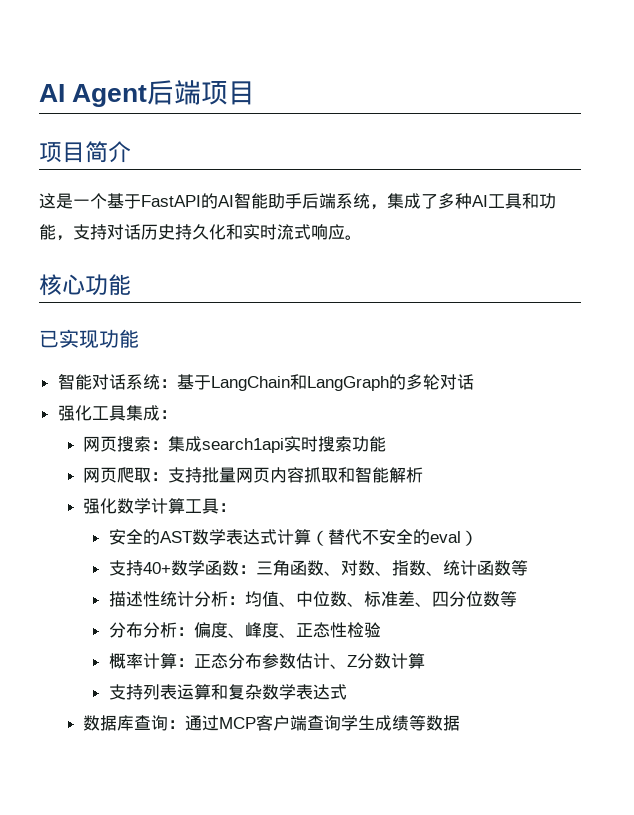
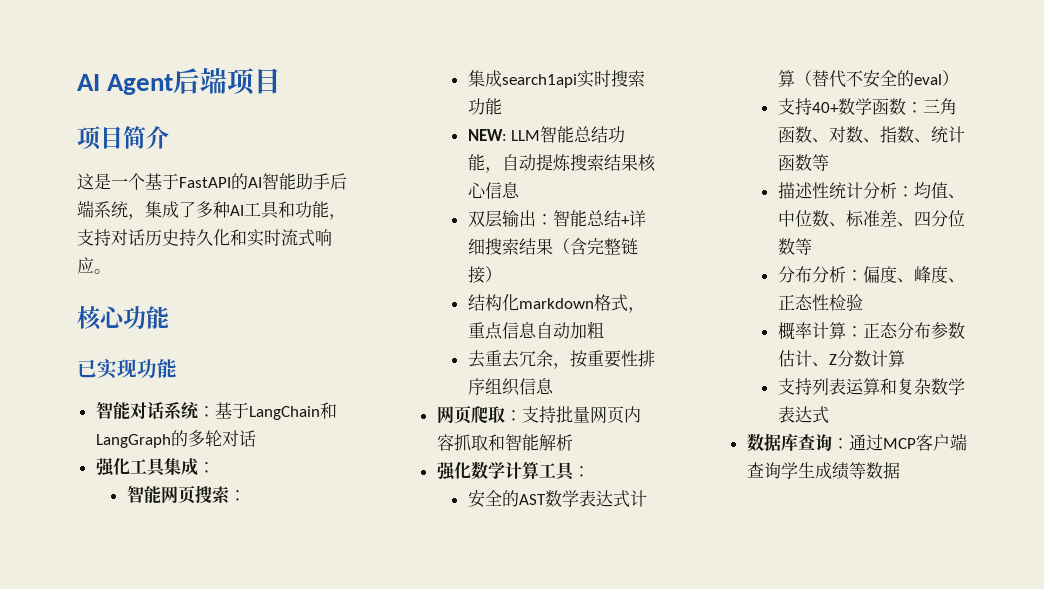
- 网页搜索：集成search1api实时搜索功能
+ 智能网页搜索：
+ 集成search1api实时搜索功能
+ NEW: LLM智能总结功能，自动提炼搜索结果核心信息
+ 双层输出：智能总结+详细搜索结果（含完整链接）
+ 结构化markdown格式，重点信息自动加粗
+ 去重去冗余，按重要性排序组织信息

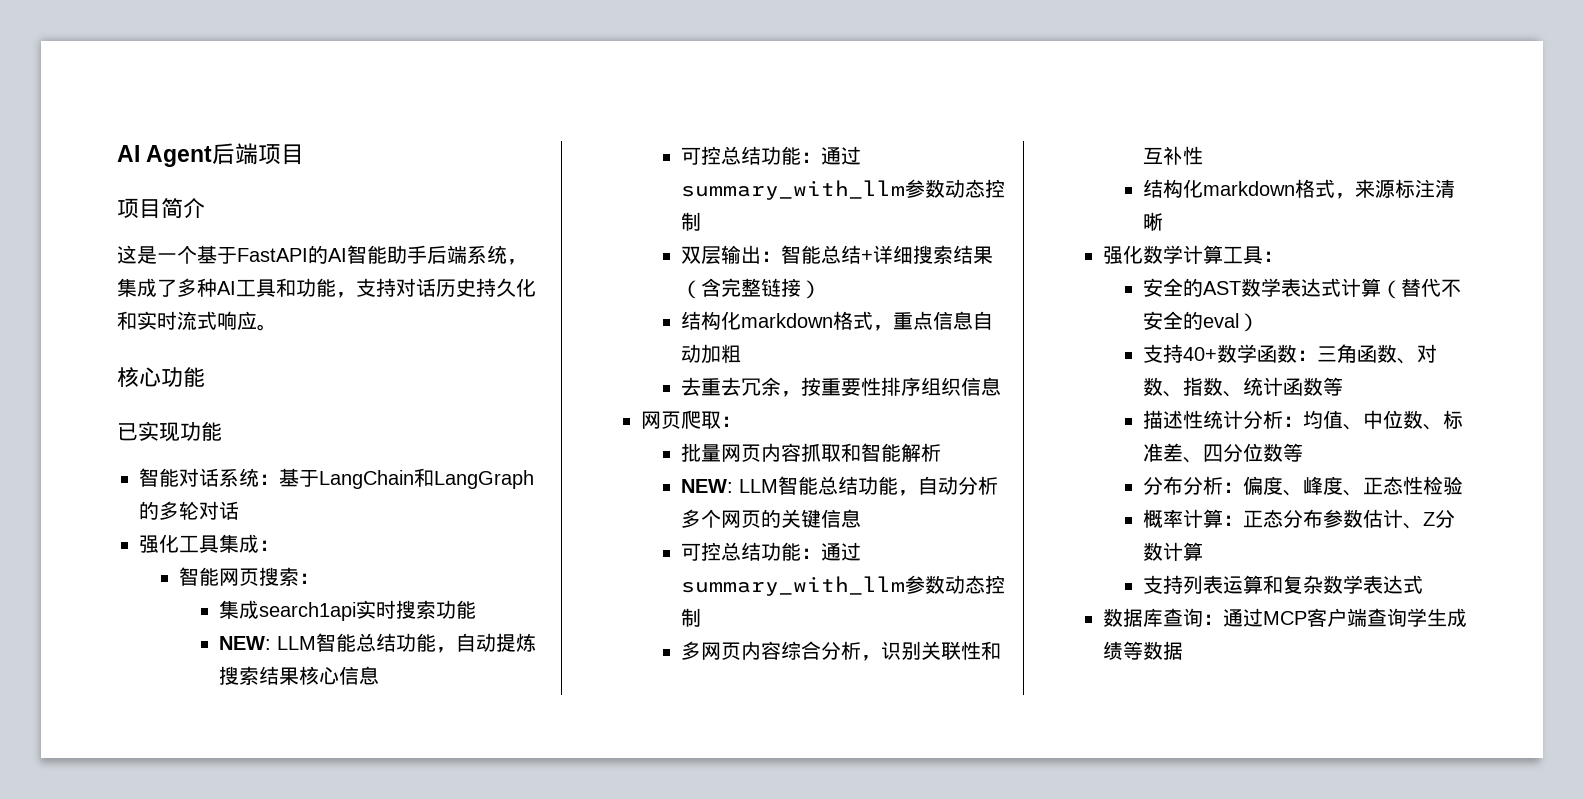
  NEW: LLM智能总结功能，自动提炼搜索结果核心信息
+ 可控总结功能：通过summary_with_llm参数动态控制
- 网页爬取：支持批量网页内容抓取和智能解析
+ 网页爬取：
+ 批量网页内容抓取和智能解析
+ NEW: LLM智能总结功能，自动分析多个网页的关键信息
+ 可控总结功能：通过summary_with_llm参数动态控制
+ 多网页内容综合分析，识别关联性和互补性
+ 结构化markdown格式，来源标注清晰

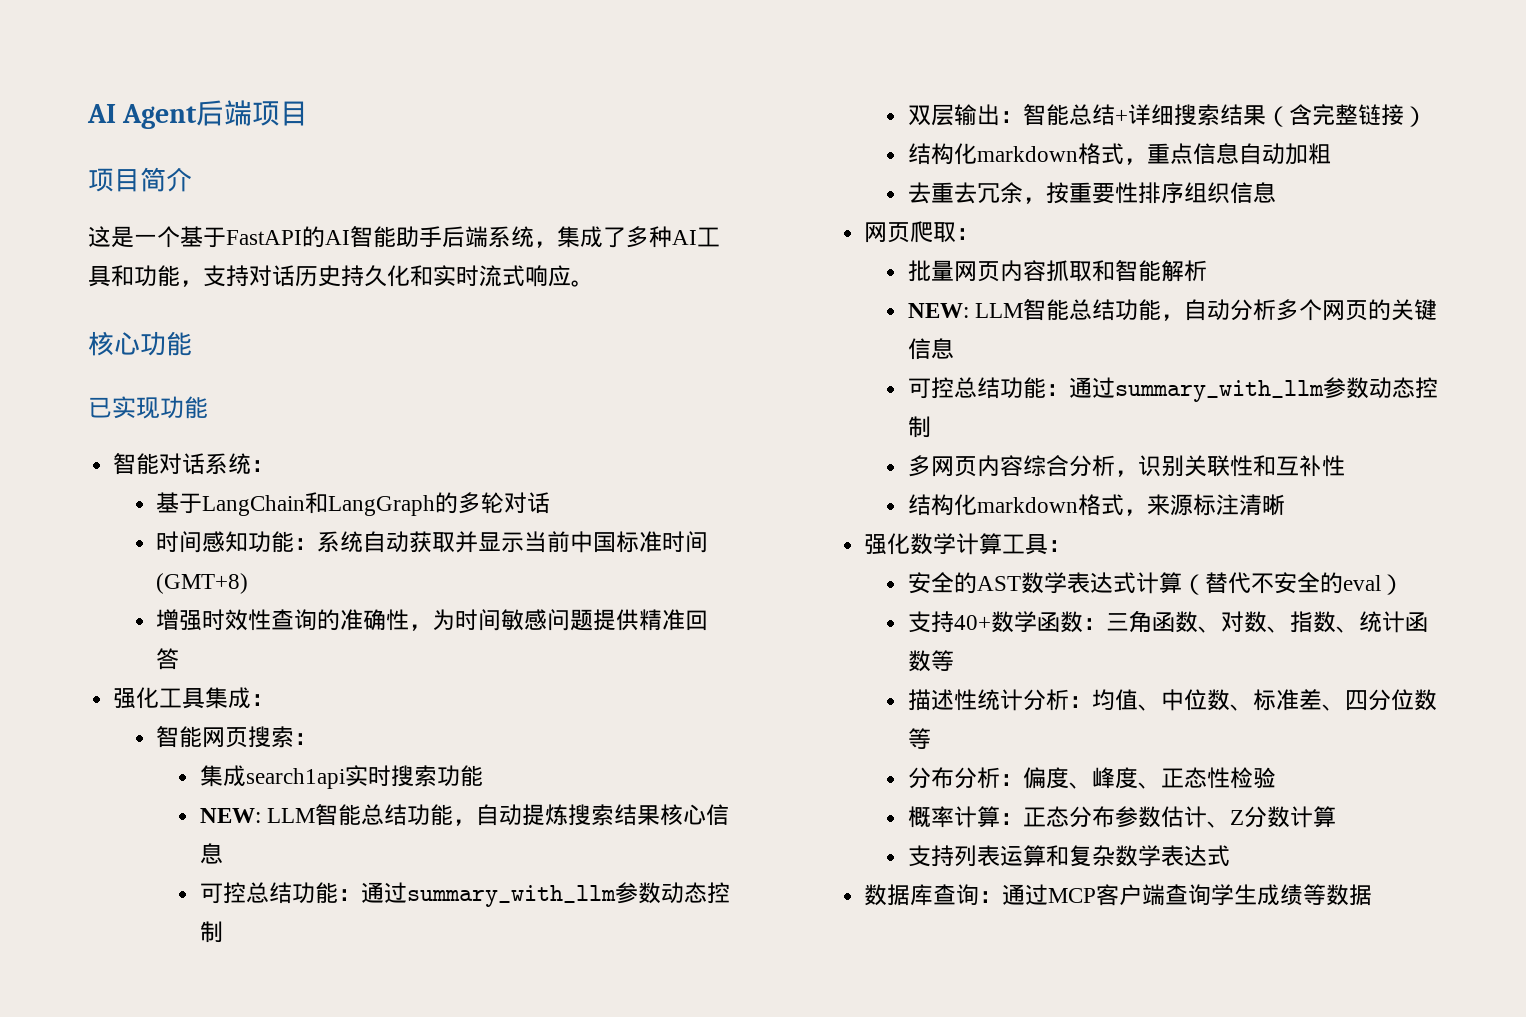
- 智能对话系统：基于LangChain和LangGraph的多轮对话
+ 智能对话系统：
+ 基于LangChain和LangGraph的多轮对话
+ 时间感知功能：系统自动获取并显示当前中国标准时间(GMT+8)
+ 增强时效性查询的准确性，为时间敏感问题提供精准回答

